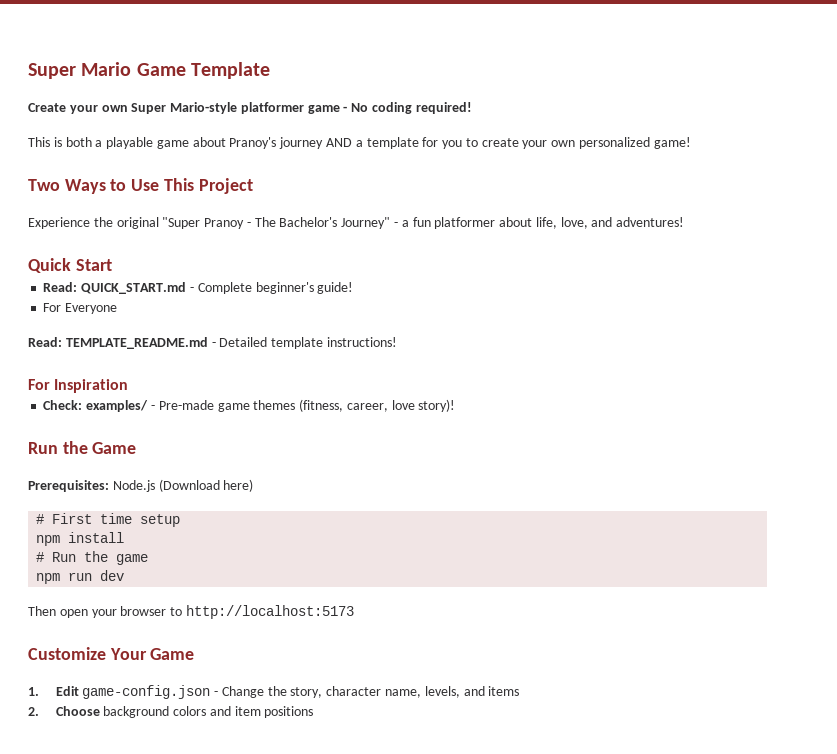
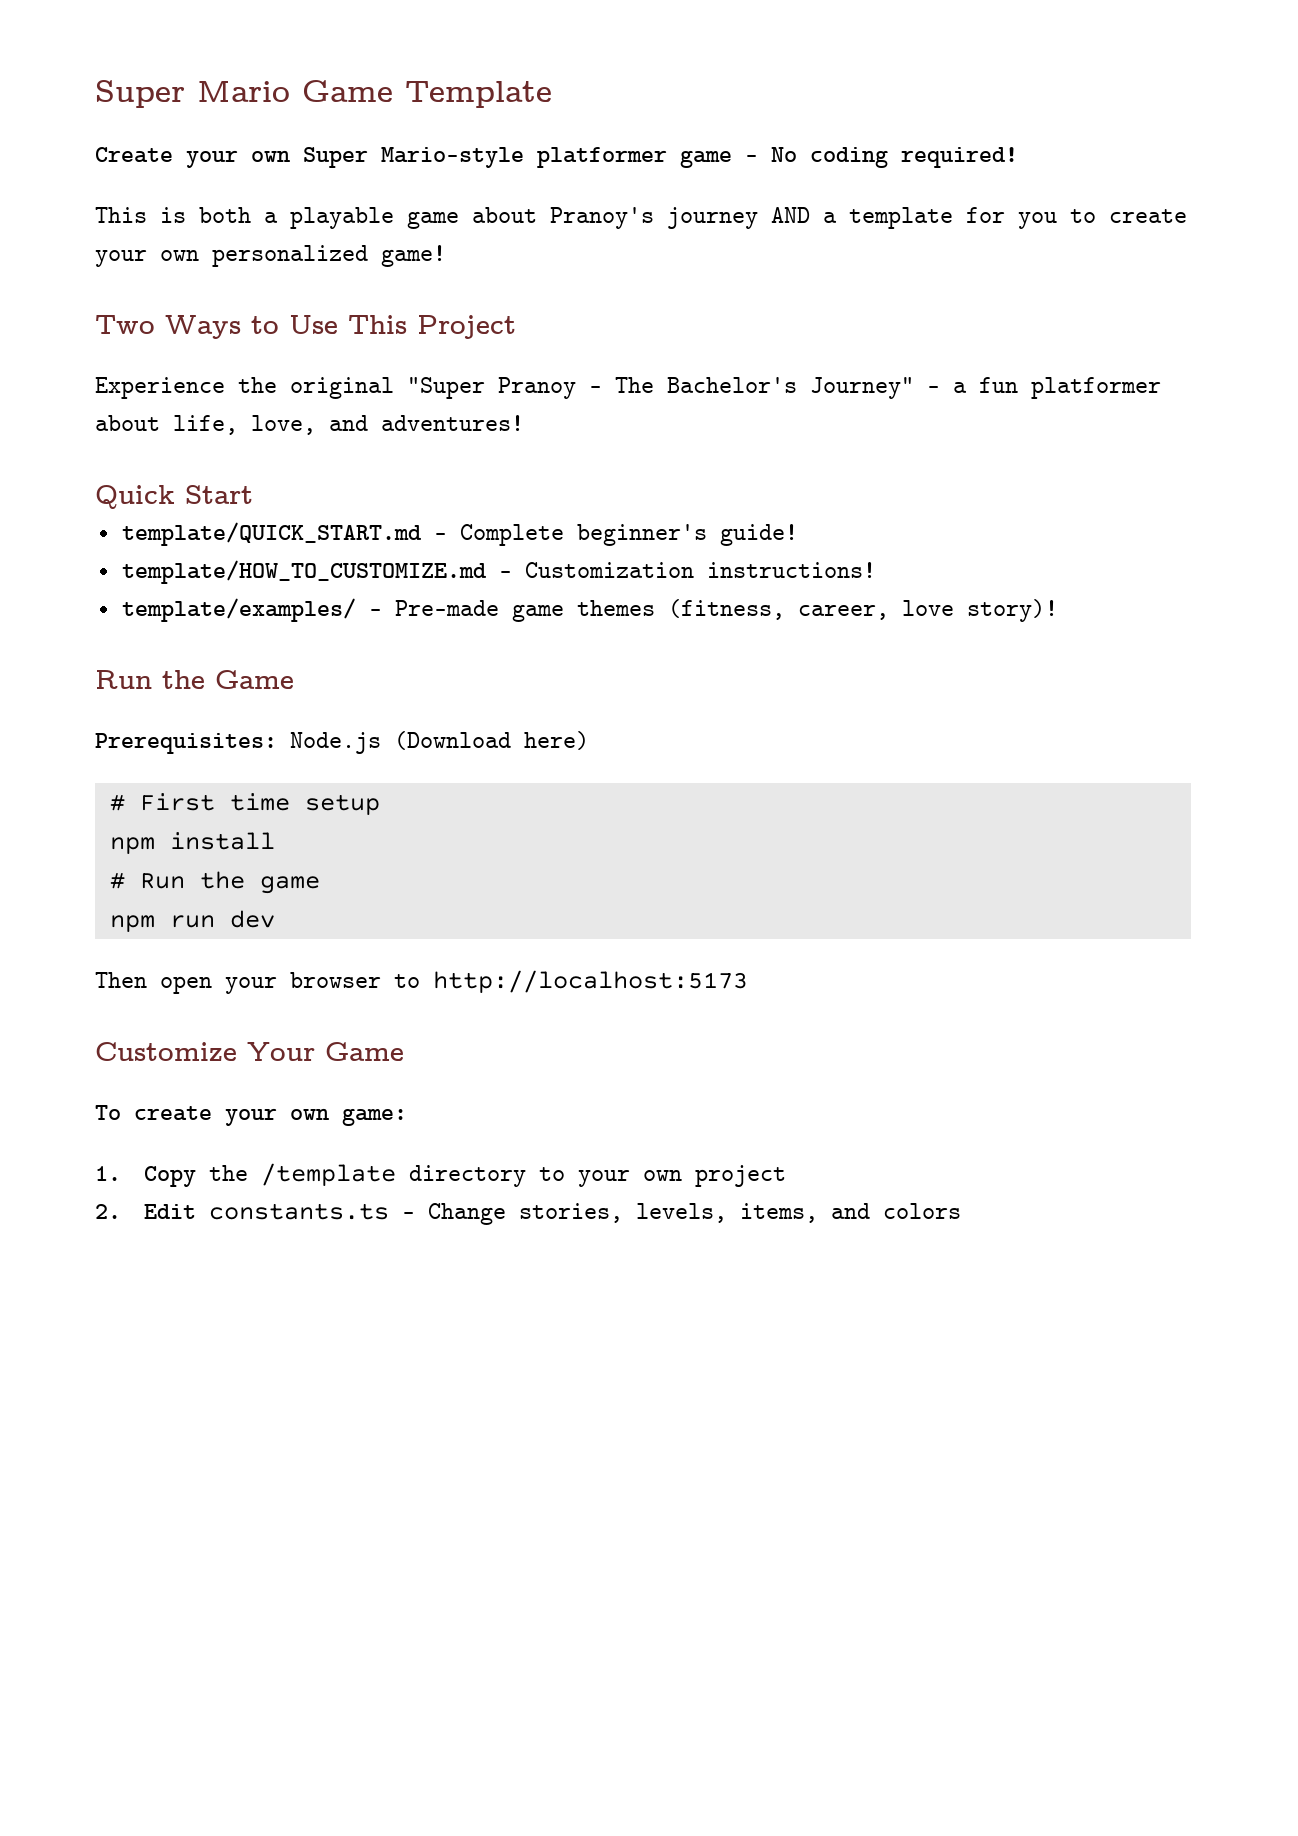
- Read: QUICK_START.md - Complete beginner's guide!
+ template/QUICK_START.md - Complete beginner's guide!
- For Everyone
- Read: TEMPLATE_README.md - Detailed template instructions!
- For Inspiration
- Check: examples/ - Pre-made game themes (fitness, career, love story)!
+ template/HOW_TO_CUSTOMIZE.md - Customization instructions!
+ template/examples/ - Pre-made game themes (fitness, career, love story)!
- 1. Edit game-config.json - Change the story, character name, levels, and items
- 2. Choose background colors and item positions
+ To create your own game:
+ 1. Copy the /template directory to your own project
+ 2. Edit constants.ts - Change stories, levels, items, and colors

